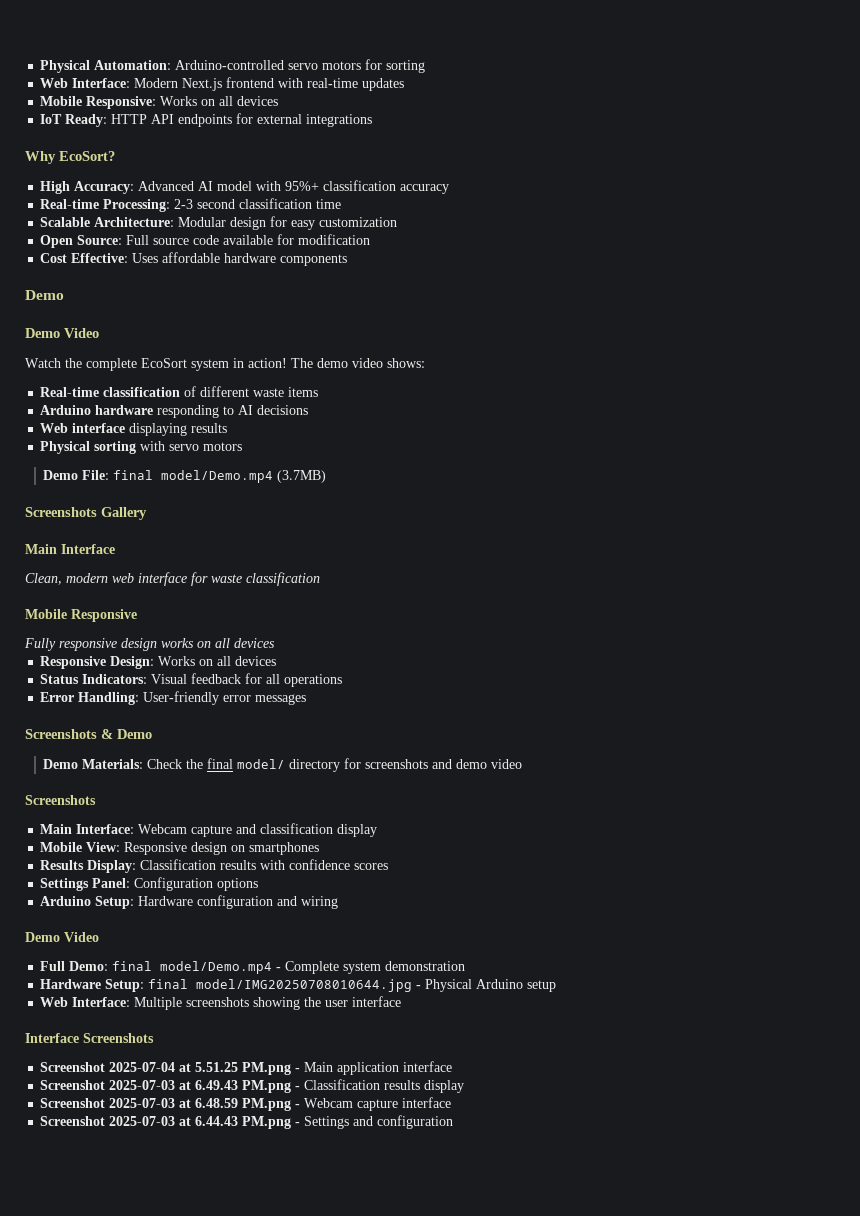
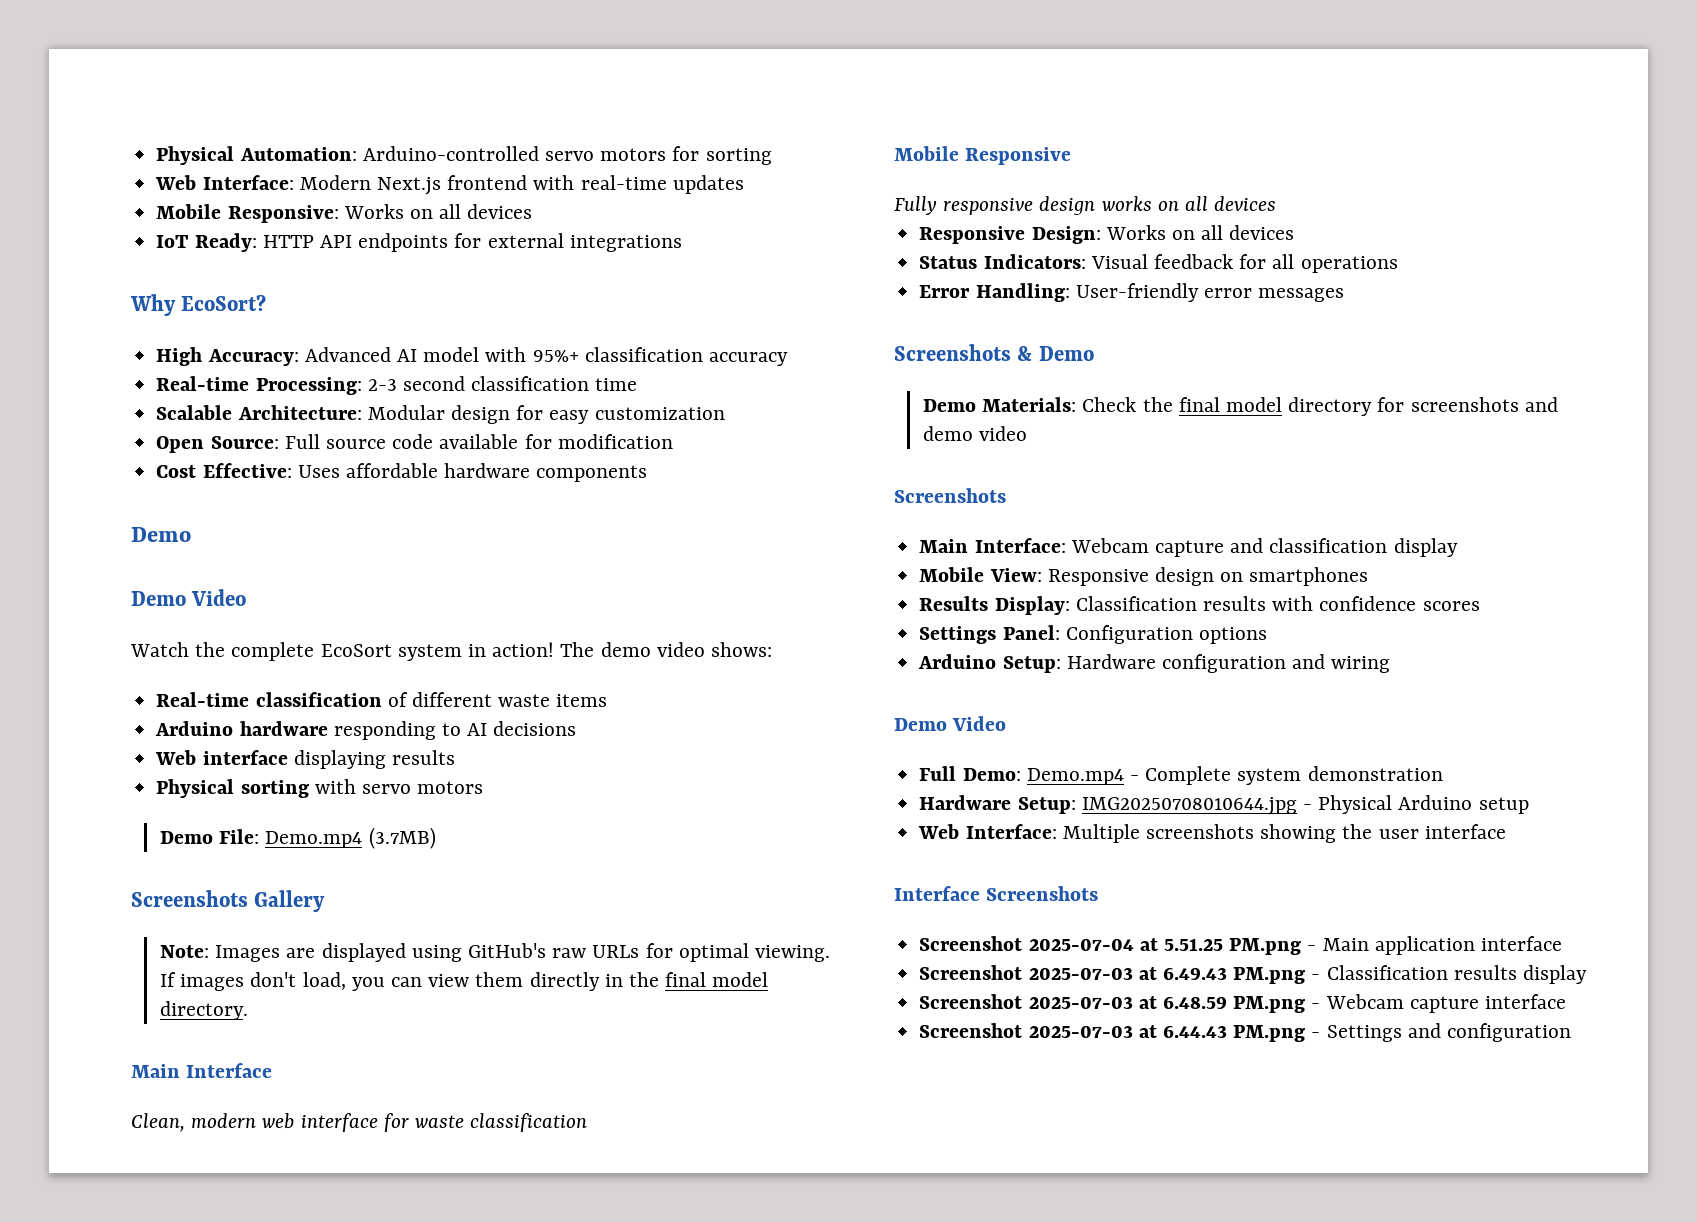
- Demo File: final model/Demo.mp4 (3.7MB)
+ Demo File: Demo.mp4 (3.7MB)
+ Note: Images are displayed using GitHub's raw URLs for optimal viewing. If images don't load, you can view them directly in the final model directory.
- Demo Materials: Check the final model/ directory for screenshots and demo video
+ Demo Materials: Check the final model directory for screenshots and demo video
- Full Demo: final model/Demo.mp4 - Complete system demonstration
+ Full Demo: Demo.mp4 - Complete system demonstration
- Hardware Setup: final model/IMG20250708010644.jpg - Physical Arduino setup
+ Hardware Setup: IMG20250708010644.jpg - Physical Arduino setup

